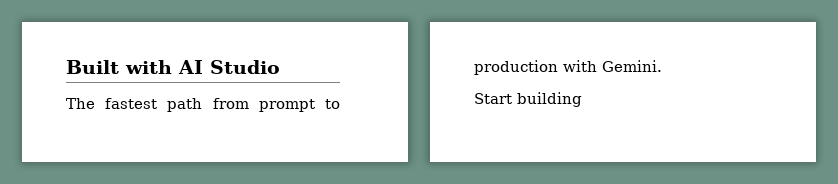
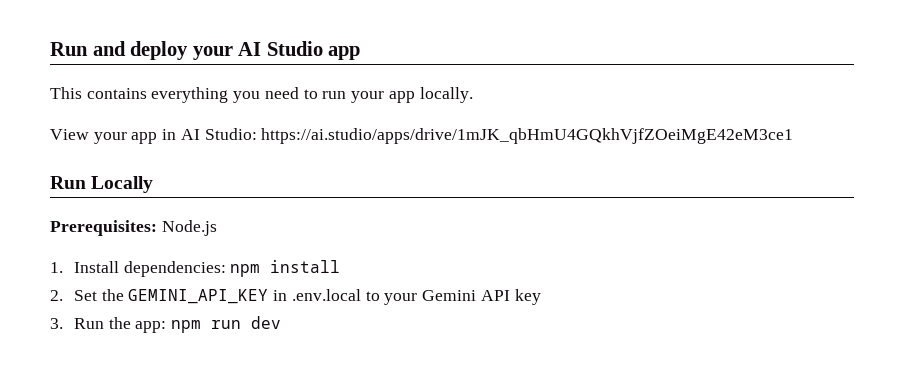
- Built with AI Studio
- The fastest path from prompt to production with Gemini.
- Start building
+ Run and deploy your AI Studio app
+ This contains everything you need to run your app locally.
+ View your app in AI Studio: https://ai.studio/apps/drive/1mJK_qbHmU4GQkhVjfZOeiMgE42eM3ce1
+ Run Locally
+ Prerequisites: Node.js
+ 1. Install dependencies: npm install
+ 2. Set the GEMINI_API_KEY in .env.local to your Gemini API key
+ 3. Run the app: npm run dev

